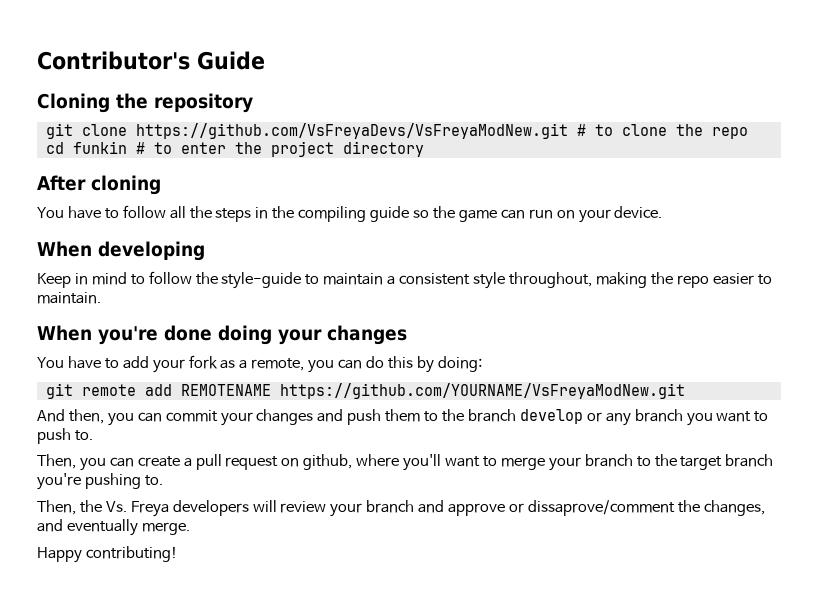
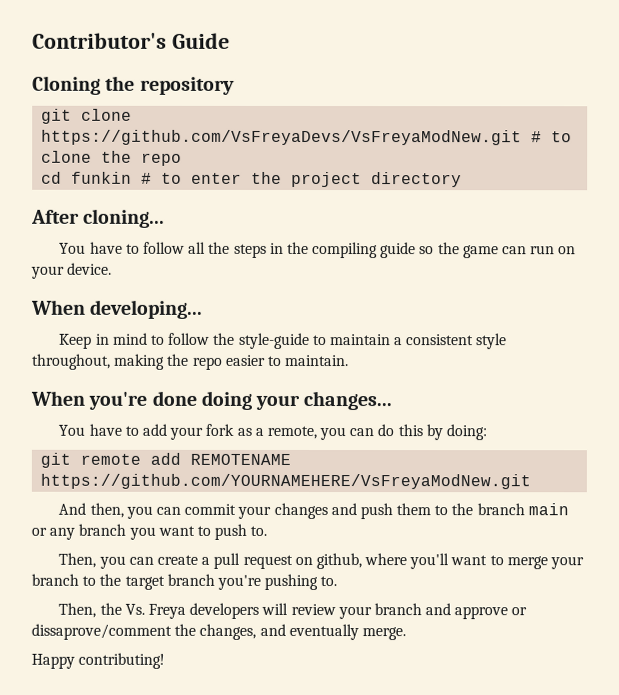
- After cloning
+ After cloning...
- When developing
+ When developing...
- When you're done doing your changes
+ When you're done doing your changes...
- git remote add REMOTENAME https://github.com/YOURNAME/VsFreyaModNew.git
+ git remote add REMOTENAME https://github.com/YOURNAMEHERE/VsFreyaModNew.git
- And then, you can commit your changes and push them to the branch develop or any branch you want to push to.
+ And then, you can commit your changes and push them to the branch main or any branch you want to push to.

